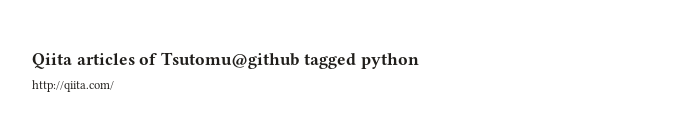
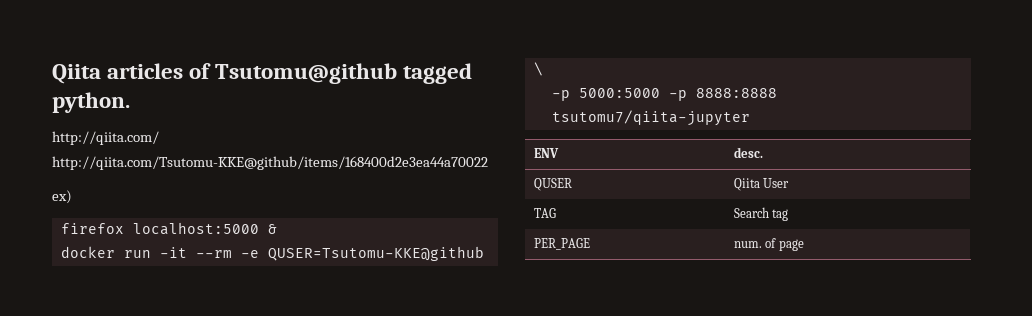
- Qiita articles of Tsutomu@github tagged python
+ Qiita articles of Tsutomu@github tagged python.
- http://qiita.com/
+ http://qiita.com/ http://qiita.com/Tsutomu-KKE@github/items/168400d2e3ea44a70022
+ ex)
+ firefox localhost:5000 &
+ docker run -it --rm -e QUSER=Tsutomu-KKE@github \
+ -p 5000:5000 -p 8888:8888 tsutomu7/qiita-jupyter
+ ENV | desc.
+ QUSER | Qiita User
+ TAG | Search tag
+ PER_PAGE | num. of page

